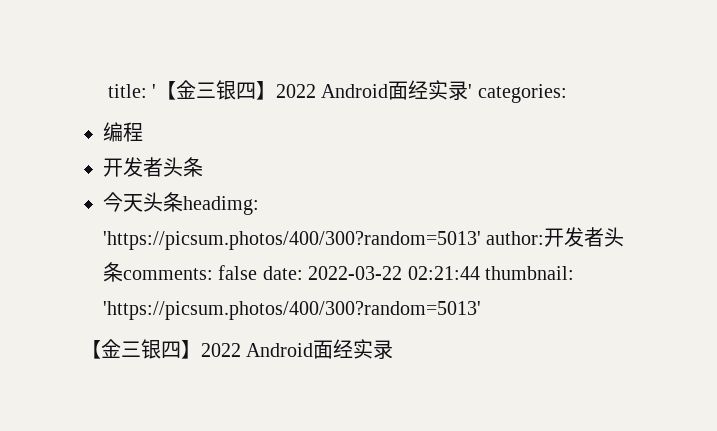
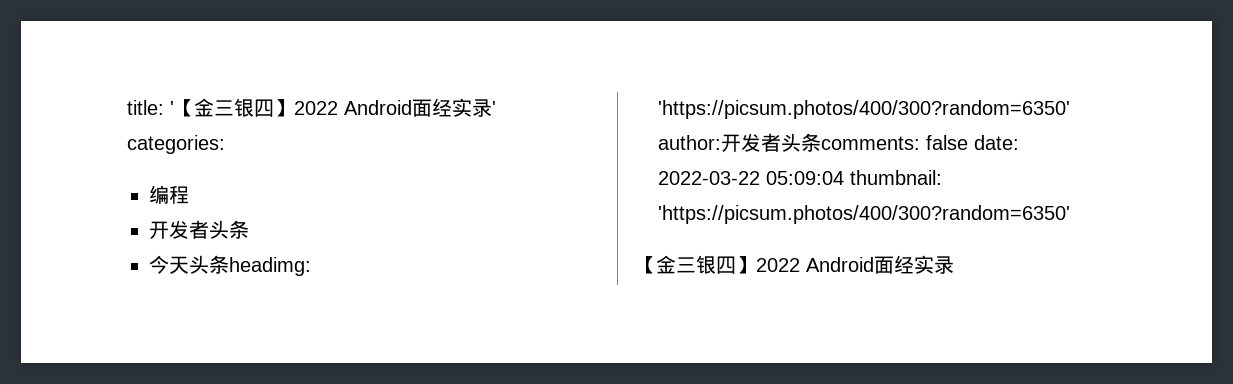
- 今天头条headimg: 'https://picsum.photos/400/300?random=5013' author:开发者头条comments: false date: 2022-03-22 02:21:44 thumbnail: 'https://picsum.photos/400/300?random=5013'
+ 今天头条headimg: 'https://picsum.photos/400/300?random=6350' author:开发者头条comments: false date: 2022-03-22 05:09:04 thumbnail: 'https://picsum.photos/400/300?random=6350'

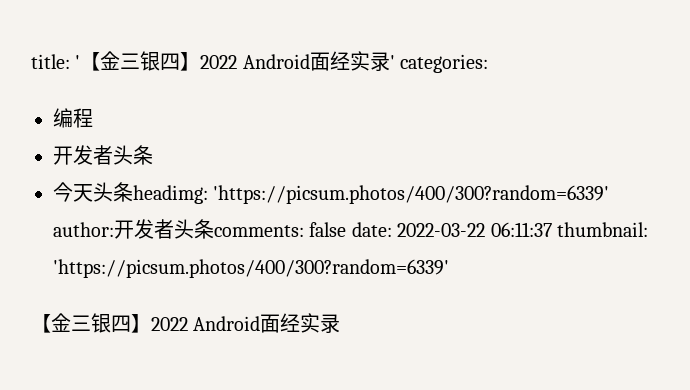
- 今天头条headimg: 'https://picsum.photos/400/300?random=6350' author:开发者头条comments: false date: 2022-03-22 05:09:04 thumbnail: 'https://picsum.photos/400/300?random=6350'
+ 今天头条headimg: 'https://picsum.photos/400/300?random=6339' author:开发者头条comments: false date: 2022-03-22 06:11:37 thumbnail: 'https://picsum.photos/400/300?random=6339'

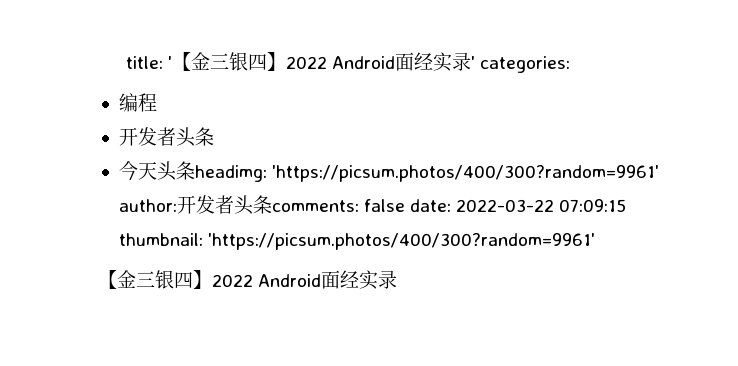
- 今天头条headimg: 'https://picsum.photos/400/300?random=6339' author:开发者头条comments: false date: 2022-03-22 06:11:37 thumbnail: 'https://picsum.photos/400/300?random=6339'
+ 今天头条headimg: 'https://picsum.photos/400/300?random=9961' author:开发者头条comments: false date: 2022-03-22 07:09:15 thumbnail: 'https://picsum.photos/400/300?random=9961'

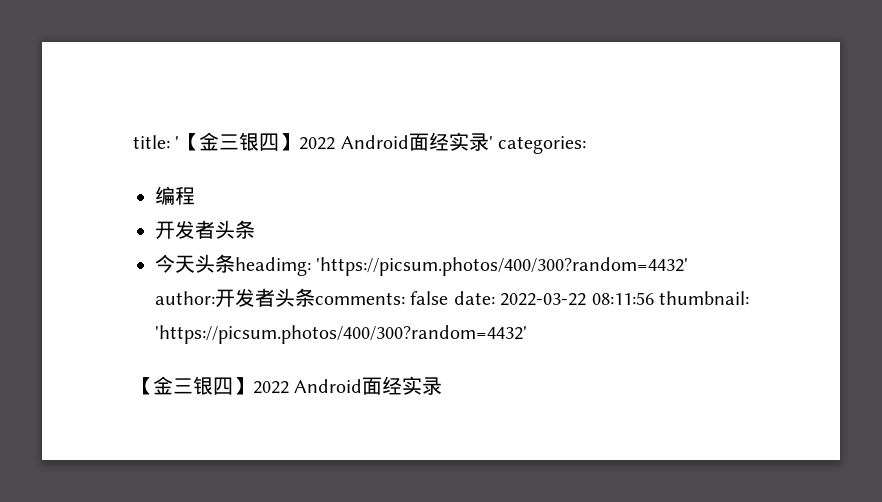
- 今天头条headimg: 'https://picsum.photos/400/300?random=9961' author:开发者头条comments: false date: 2022-03-22 07:09:15 thumbnail: 'https://picsum.photos/400/300?random=9961'
+ 今天头条headimg: 'https://picsum.photos/400/300?random=4432' author:开发者头条comments: false date: 2022-03-22 08:11:56 thumbnail: 'https://picsum.photos/400/300?random=4432'

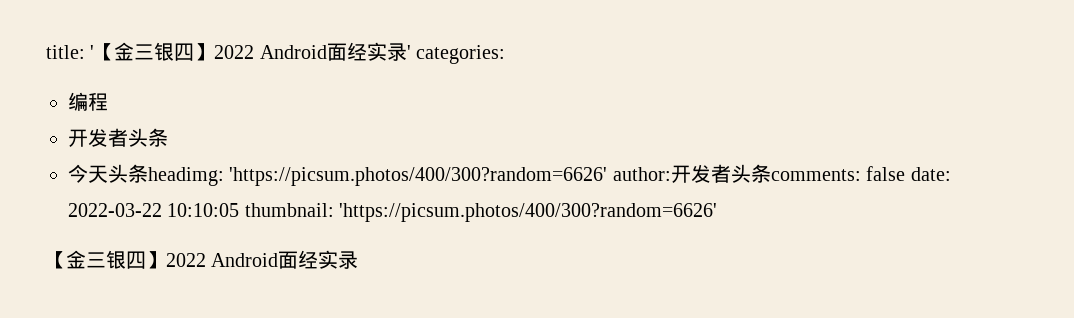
- 今天头条headimg: 'https://picsum.photos/400/300?random=4432' author:开发者头条comments: false date: 2022-03-22 08:11:56 thumbnail: 'https://picsum.photos/400/300?random=4432'
+ 今天头条headimg: 'https://picsum.photos/400/300?random=6626' author:开发者头条comments: false date: 2022-03-22 10:10:05 thumbnail: 'https://picsum.photos/400/300?random=6626'

